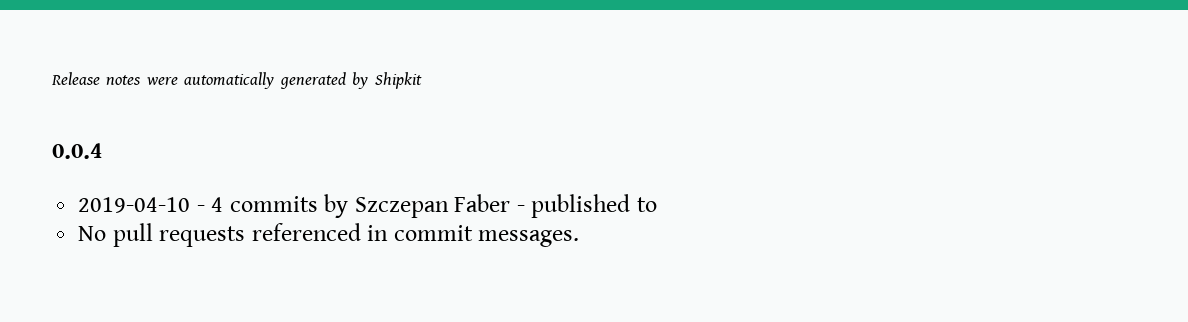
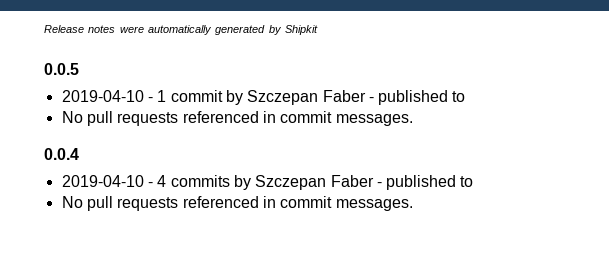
+ 0.0.5
+ 2019-04-10 - 1 commit by Szczepan Faber - published to
+ No pull requests referenced in commit messages.

